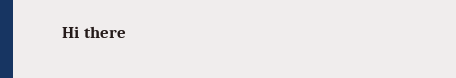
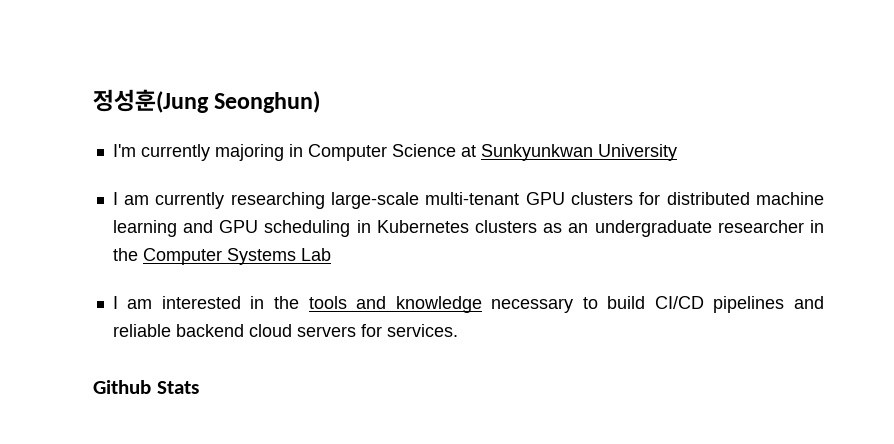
- Hi there
+ 정성훈(Jung Seonghun)
+ I'm currently majoring in Computer Science at Sunkyunkwan University
+ I am currently researching large-scale multi-tenant GPU clusters for distributed machine learning and GPU scheduling in Kubernetes clusters as an undergraduate researcher in the Computer Systems Lab
+ I am interested in the tools and knowledge necessary to build CI/CD pipelines and reliable backend cloud servers for services.
+ Github Stats

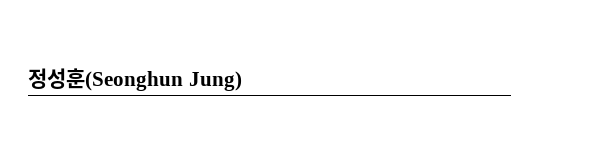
- 정성훈(Jung Seonghun)
- I'm currently majoring in Computer Science at Sunkyunkwan University
- I am currently researching large-scale multi-tenant GPU clusters for distributed machine learning and GPU scheduling in Kubernetes clusters as an undergraduate researcher in the Computer Systems Lab
- I am interested in the tools and knowledge necessary to build CI/CD pipelines and reliable backend cloud servers for services.
- Github Stats
+ 정성훈(Seonghun Jung)

